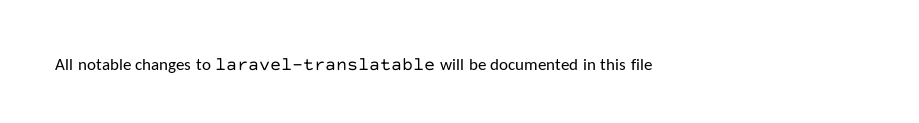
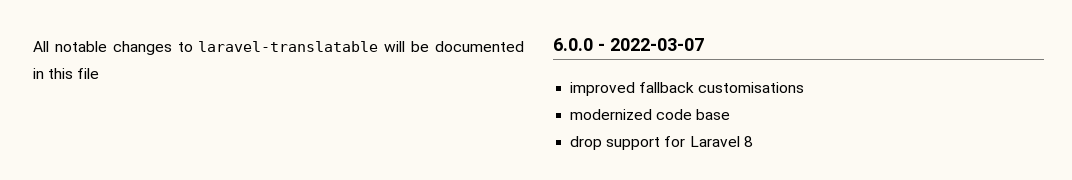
+ 6.0.0 - 2022-03-07
+ improved fallback customisations
+ modernized code base
+ drop support for Laravel 8

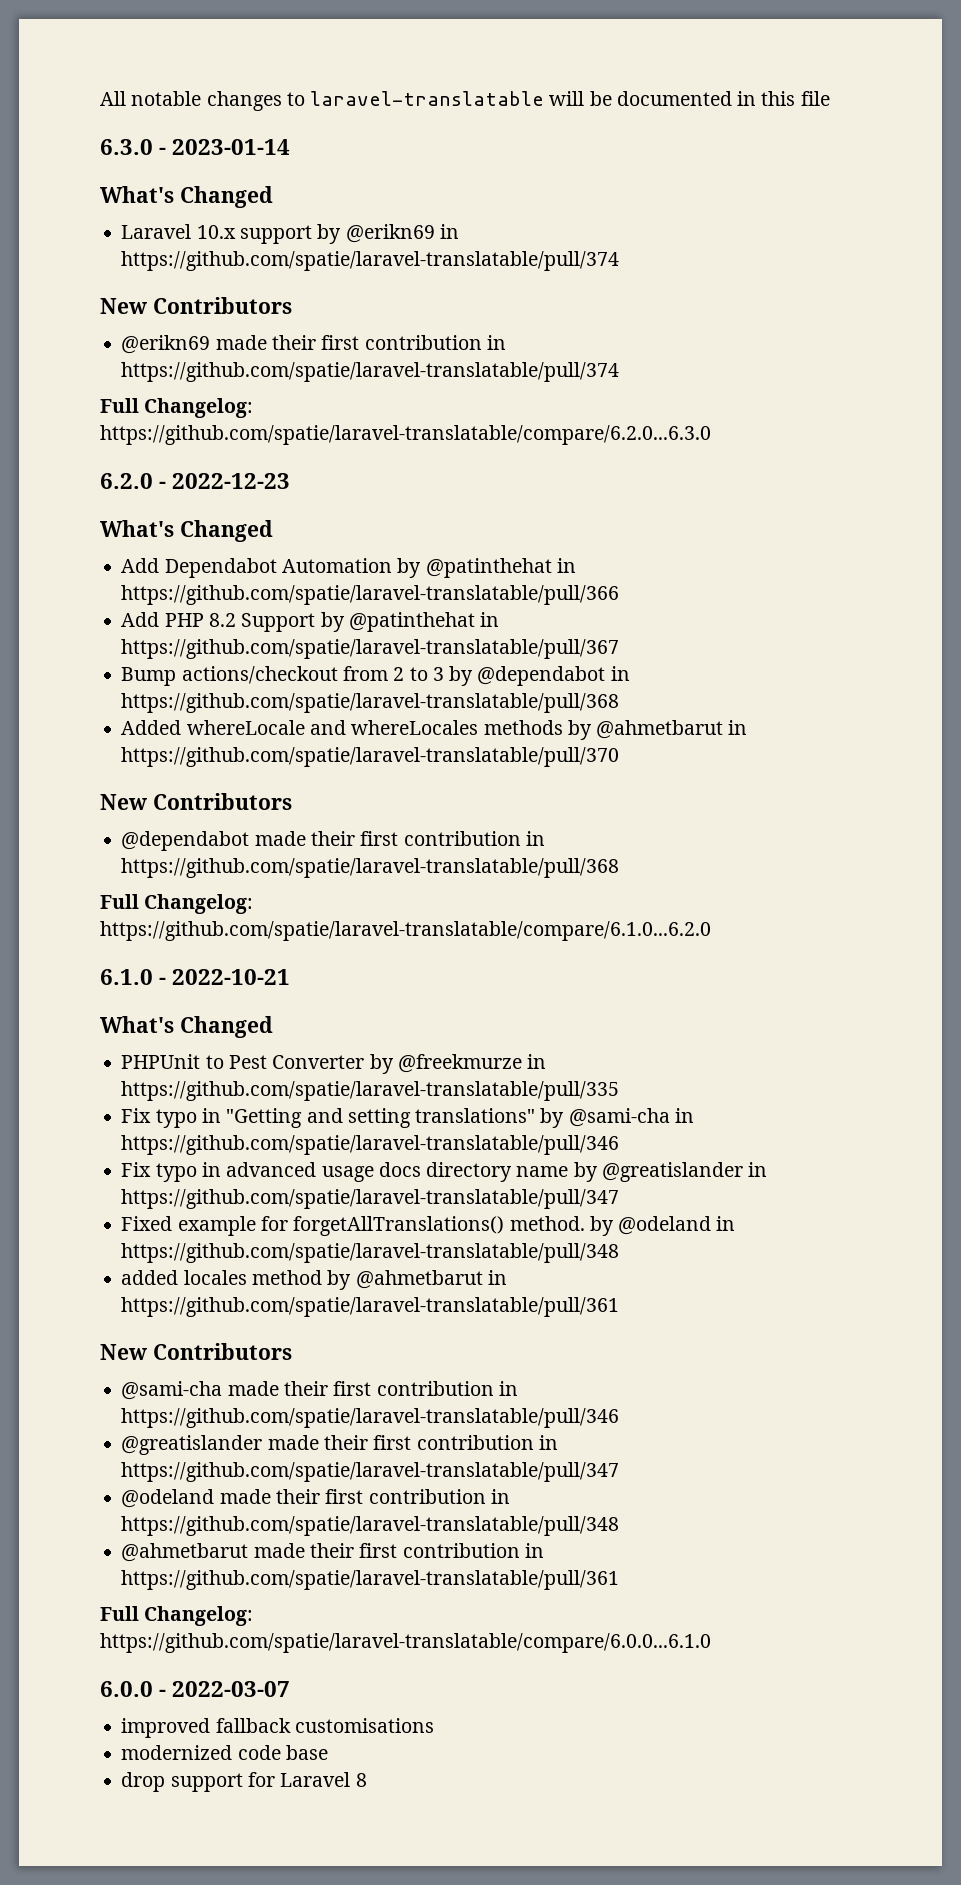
+ 6.3.0 - 2023-01-14
+ What's Changed
+ Laravel 10.x support by @erikn69 in https://github.com/spatie/laravel-translatable/pull/374
+ New Contributors
+ @erikn69 made their first contribution in https://github.com/spatie/laravel-translatable/pull/374
+ Full Changelog: https://github.com/spatie/laravel-translatable/compare/6.2.0...6.3.0
+ 6.2.0 - 2022-12-23
+ What's Changed
+ Add Dependabot Automation by @patinthehat in https://github.com/spatie/laravel-translatable/pull/366
+ Add PHP 8.2 Support by @patinthehat in https://github.com/spatie/laravel-translatable/pull/367
+ Bump actions/checkout from 2 to 3 by @dependabot in https://github.com/spatie/laravel-translatable/pull/368
+ Added whereLocale and whereLocales methods by @ahmetbarut in https://github.com/spatie/laravel-translatable/pull/370
+ New Contributors
+ @dependabot made their first contribution in https://github.com/spatie/laravel-translatable/pull/368
+ Full Changelog: https://github.com/spatie/laravel-translatable/compare/6.1.0...6.2.0
+ 6.1.0 - 2022-10-21
+ What's Changed
+ PHPUnit to Pest Converter by @freekmurze in https://github.com/spatie/laravel-translatable/pull/335
+ Fix typo in "Getting and setting translations" by @sami-cha in https://github.com/spatie/laravel-translatable/pull/346
+ Fix typo in advanced usage docs directory name by @greatislander in https://github.com/spatie/laravel-translatable/pull/347
+ Fixed example for forgetAllTranslations() method. by @odeland in https://github.com/spatie/laravel-translatable/pull/348
+ added locales method by @ahmetbarut in https://github.com/spatie/laravel-translatable/pull/361
+ New Contributors
+ @sami-cha made their first contribution in https://github.com/spatie/laravel-translatable/pull/346
+ @greatislander made their first contribution in https://github.com/spatie/laravel-translatable/pull/347
+ @odeland made their first contribution in https://github.com/spatie/laravel-translatable/pull/348
+ @ahmetbarut made their first contribution in https://github.com/spatie/laravel-translatable/pull/361
+ Full Changelog: https://github.com/spatie/laravel-translatable/compare/6.0.0...6.1.0

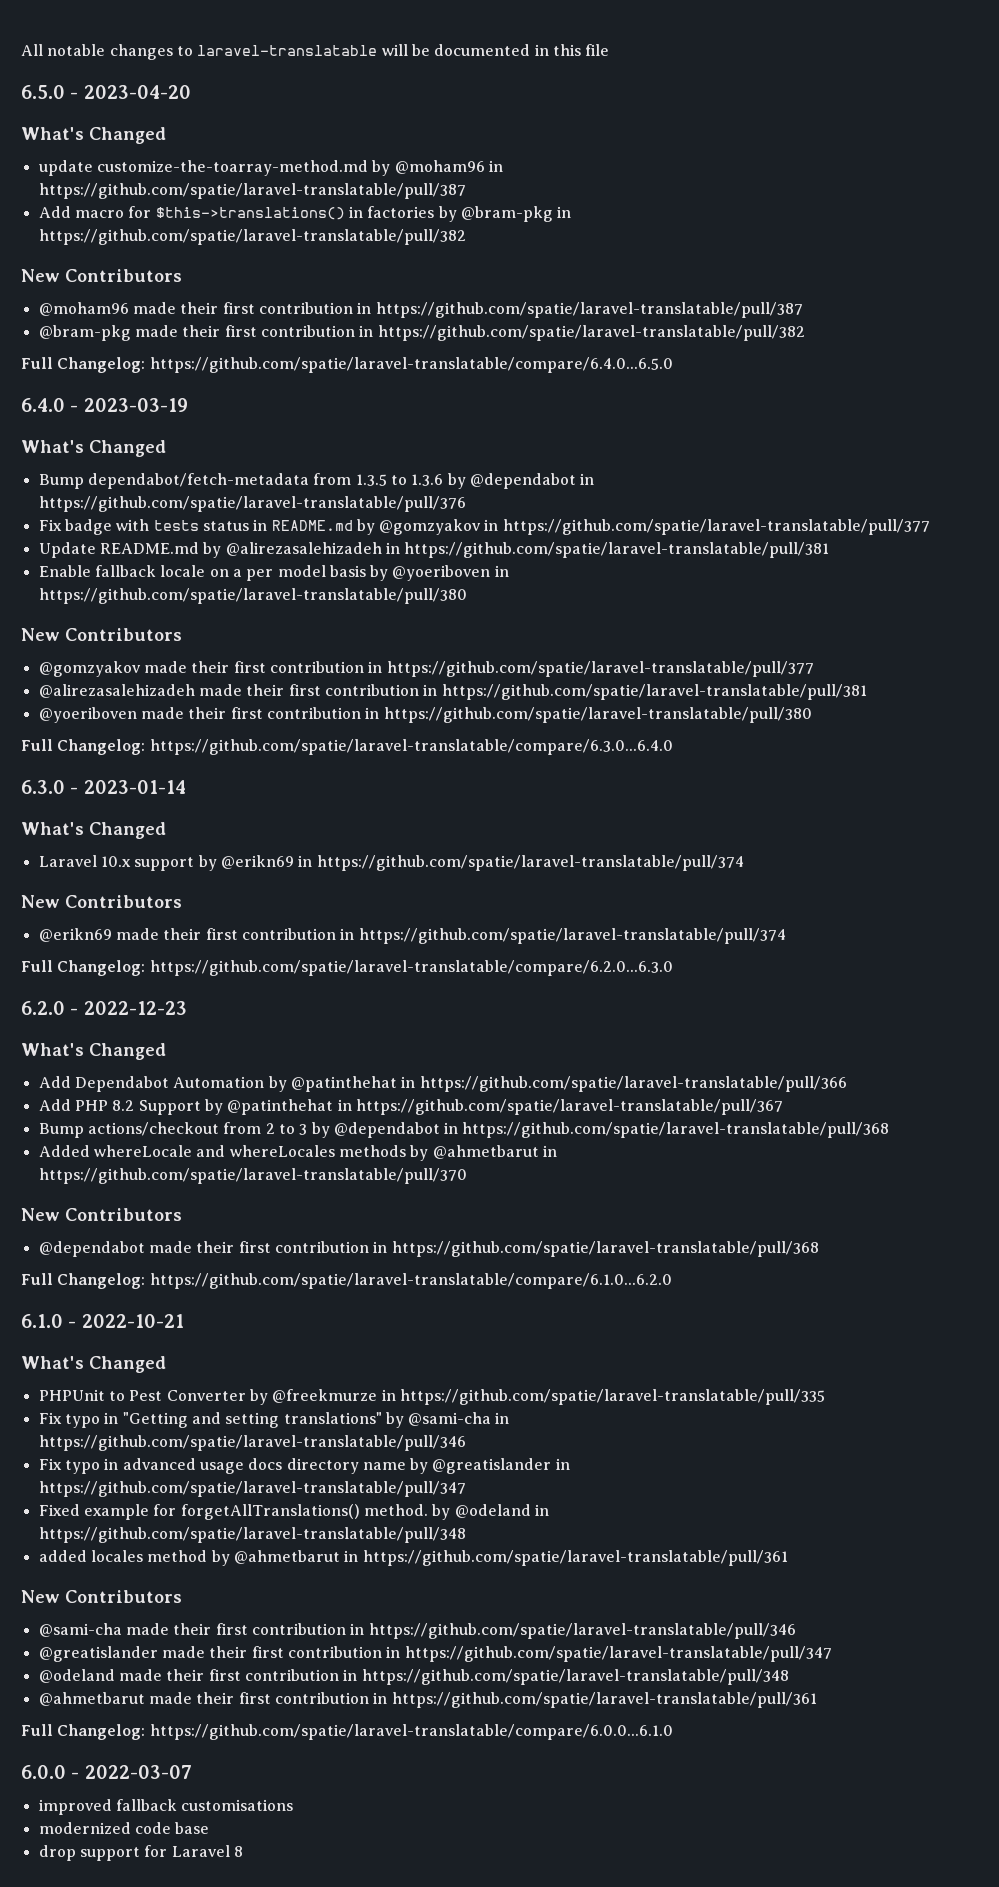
+ 6.5.0 - 2023-04-20
+ What's Changed
+ update customize-the-toarray-method.md by @moham96 in https://github.com/spatie/laravel-translatable/pull/387
+ Add macro for $this->translations() in factories by @bram-pkg in https://github.com/spatie/laravel-translatable/pull/382
+ New Contributors
+ @moham96 made their first contribution in https://github.com/spatie/laravel-translatable/pull/387
+ @bram-pkg made their first contribution in https://github.com/spatie/laravel-translatable/pull/382
+ Full Changelog: https://github.com/spatie/laravel-translatable/compare/6.4.0...6.5.0
+ 6.4.0 - 2023-03-19
+ What's Changed
+ Bump dependabot/fetch-metadata from 1.3.5 to 1.3.6 by @dependabot in https://github.com/spatie/laravel-translatable/pull/376
+ Fix badge with tests status in README.md by @gomzyakov in https://github.com/spatie/laravel-translatable/pull/377
+ Update README.md by @alirezasalehizadeh in https://github.com/spatie/laravel-translatable/pull/381
+ Enable fallback locale on a per model basis by @yoeriboven in https://github.com/spatie/laravel-translatable/pull/380
+ New Contributors
+ @gomzyakov made their first contribution in https://github.com/spatie/laravel-translatable/pull/377
+ @alirezasalehizadeh made their first contribution in https://github.com/spatie/laravel-translatable/pull/381
+ @yoeriboven made their first contribution in https://github.com/spatie/laravel-translatable/pull/380
+ Full Changelog: https://github.com/spatie/laravel-translatable/compare/6.3.0...6.4.0

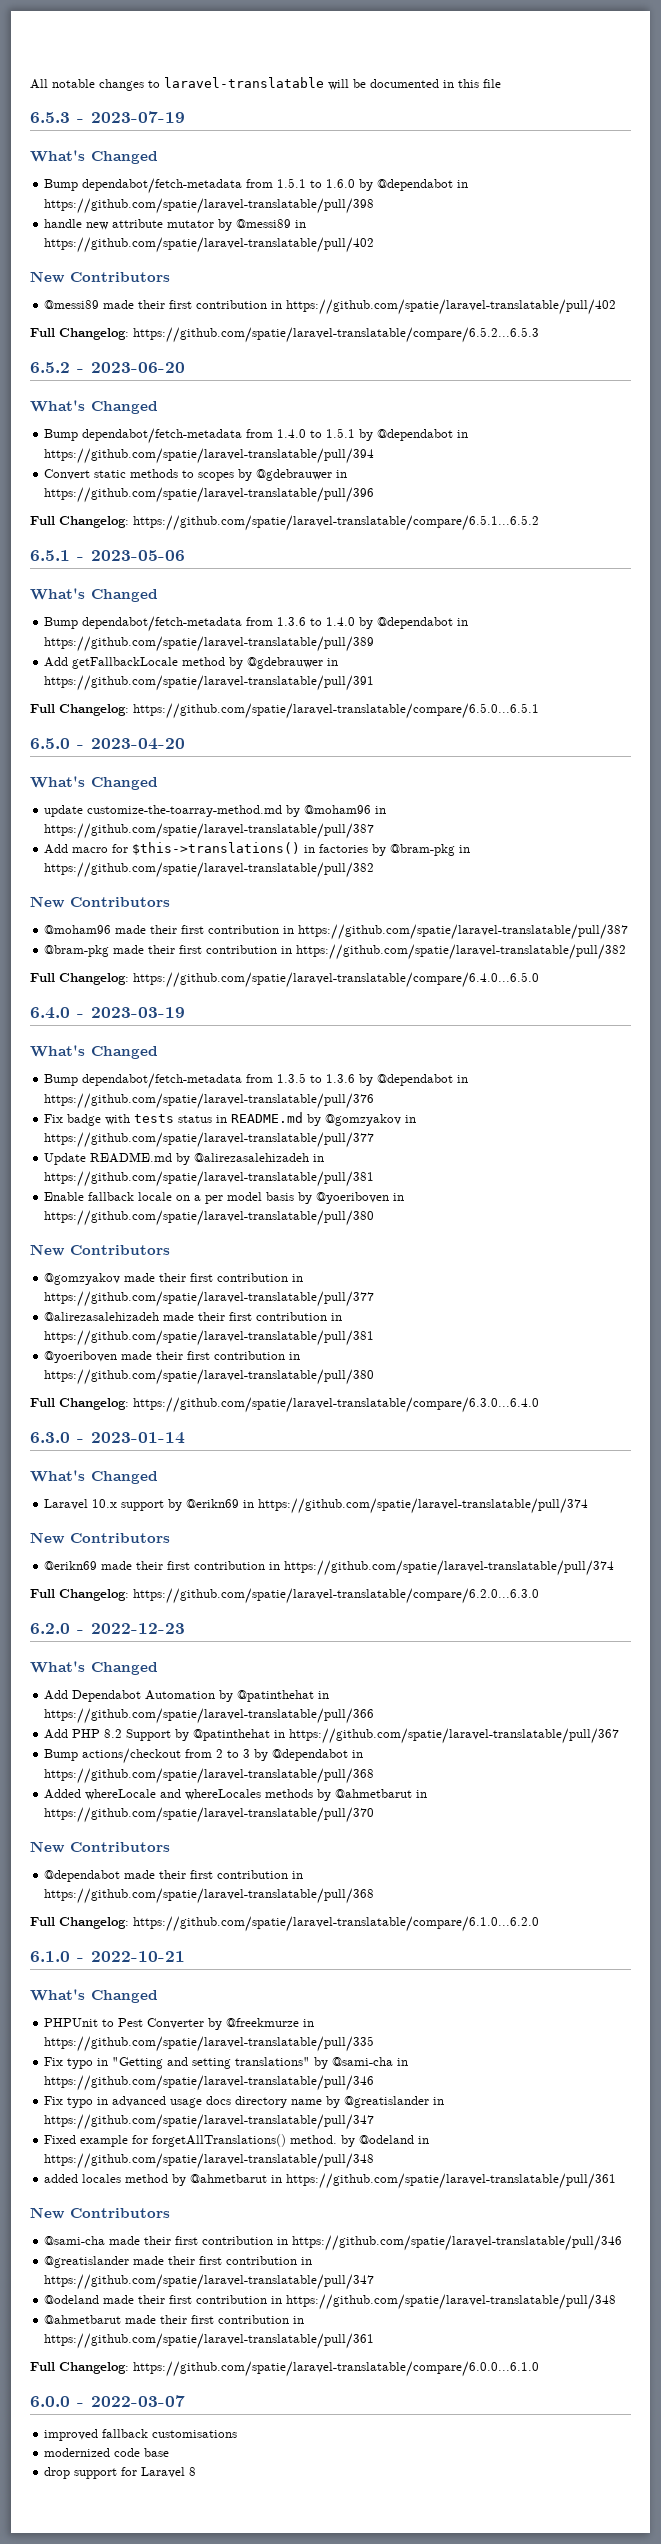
+ 6.5.3 - 2023-07-19
+ What's Changed
+ Bump dependabot/fetch-metadata from 1.5.1 to 1.6.0 by @dependabot in https://github.com/spatie/laravel-translatable/pull/398
+ handle new attribute mutator by @messi89 in https://github.com/spatie/laravel-translatable/pull/402
+ New Contributors
+ @messi89 made their first contribution in https://github.com/spatie/laravel-translatable/pull/402
+ Full Changelog: https://github.com/spatie/laravel-translatable/compare/6.5.2...6.5.3
+ 6.5.2 - 2023-06-20
+ What's Changed
+ Bump dependabot/fetch-metadata from 1.4.0 to 1.5.1 by @dependabot in https://github.com/spatie/laravel-translatable/pull/394
+ Convert static methods to scopes by @gdebrauwer in https://github.com/spatie/laravel-translatable/pull/396
+ Full Changelog: https://github.com/spatie/laravel-translatable/compare/6.5.1...6.5.2
+ 6.5.1 - 2023-05-06
+ What's Changed
+ Bump dependabot/fetch-metadata from 1.3.6 to 1.4.0 by @dependabot in https://github.com/spatie/laravel-translatable/pull/389
+ Add getFallbackLocale method by @gdebrauwer in https://github.com/spatie/laravel-translatable/pull/391
+ Full Changelog: https://github.com/spatie/laravel-translatable/compare/6.5.0...6.5.1

